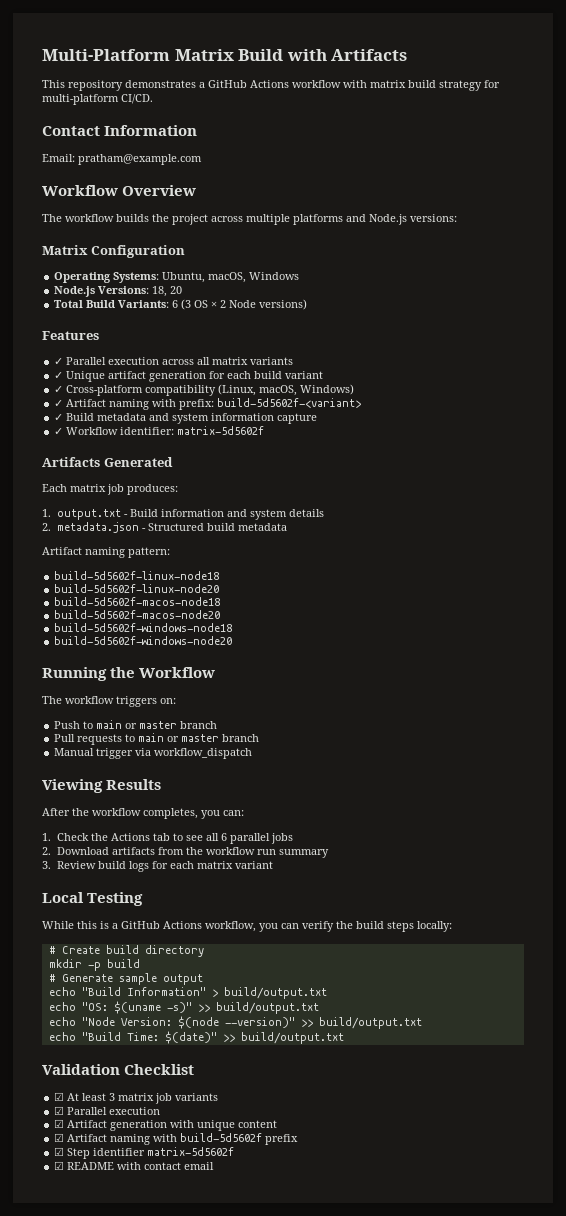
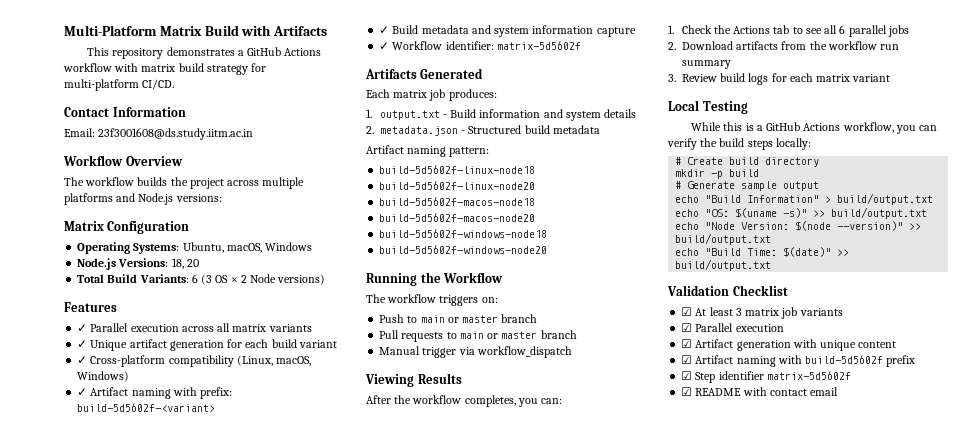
- Email: pratham@example.com
+ Email: 23f3001608@ds.study.iitm.ac.in

